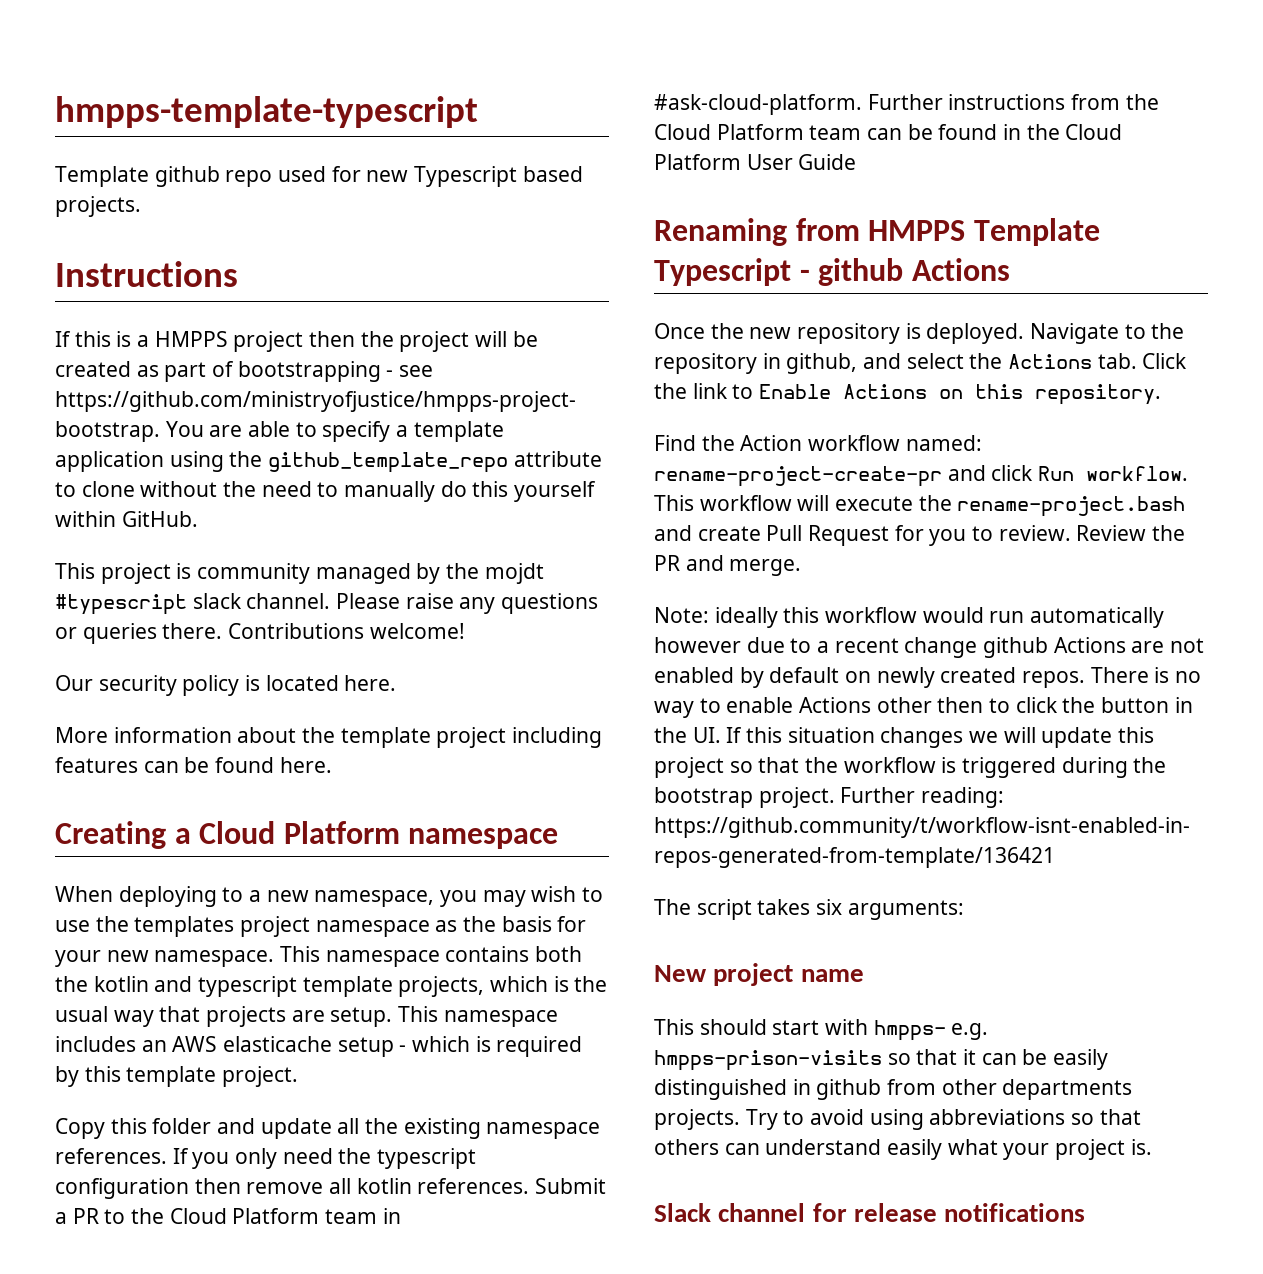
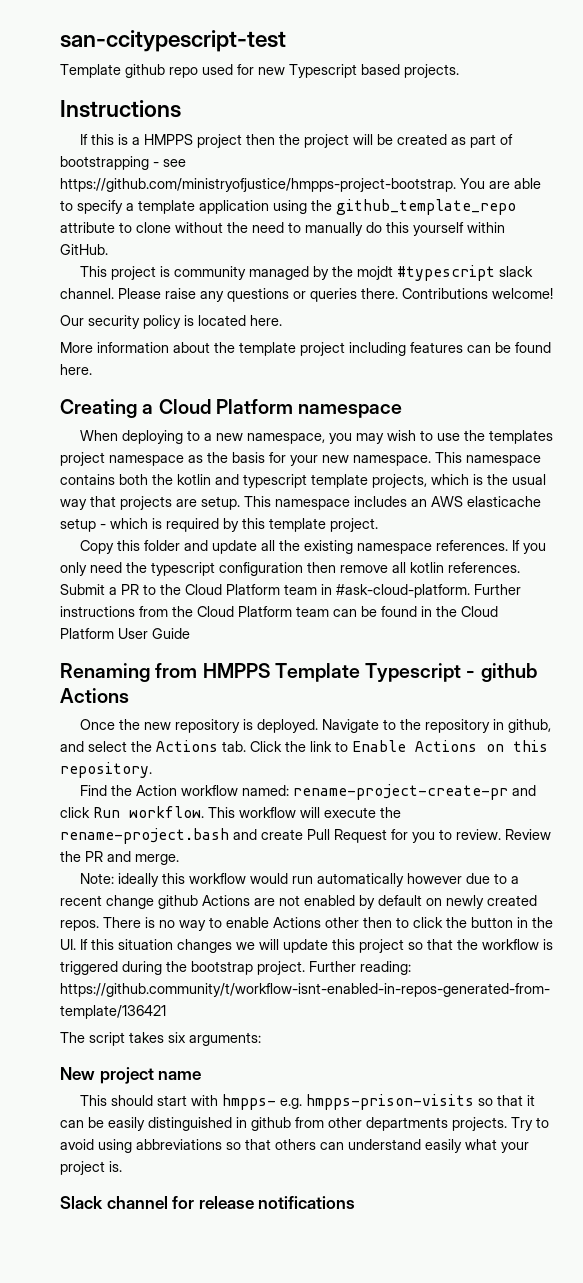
- hmpps-template-typescript
+ san-ccitypescript-test

